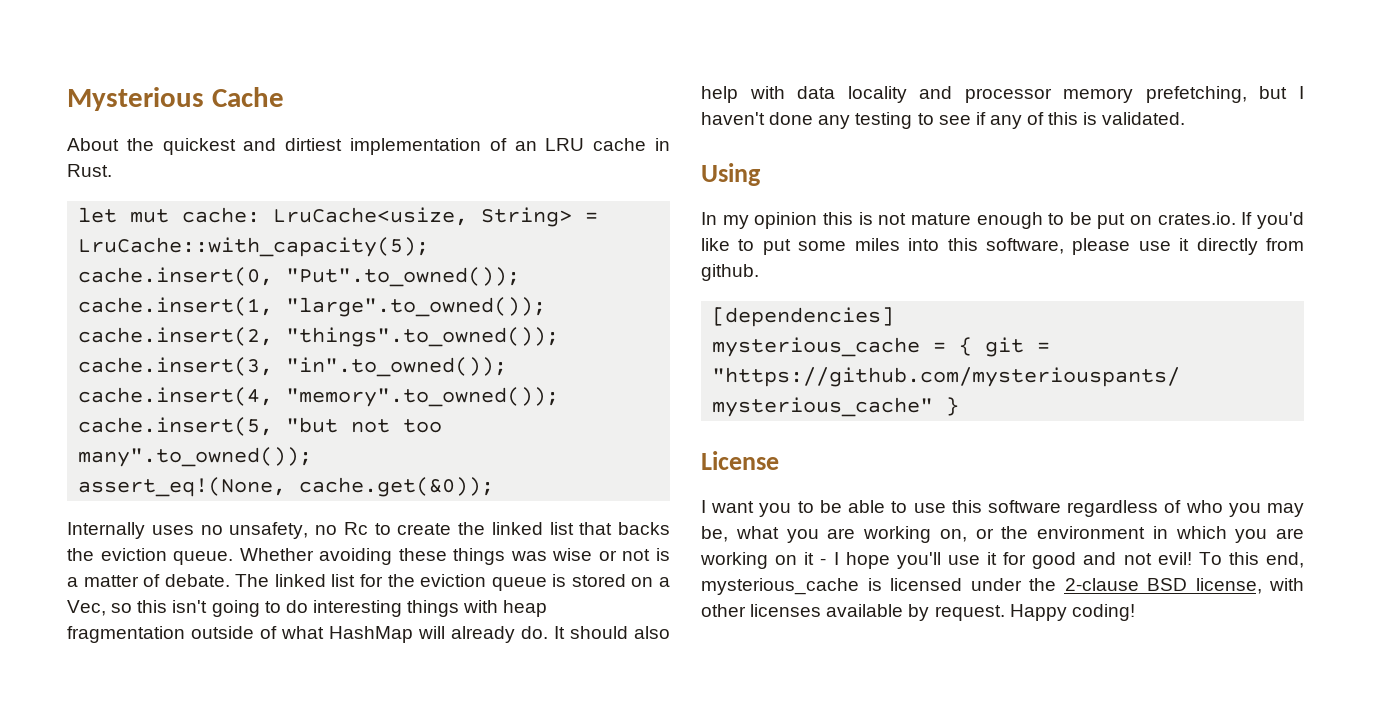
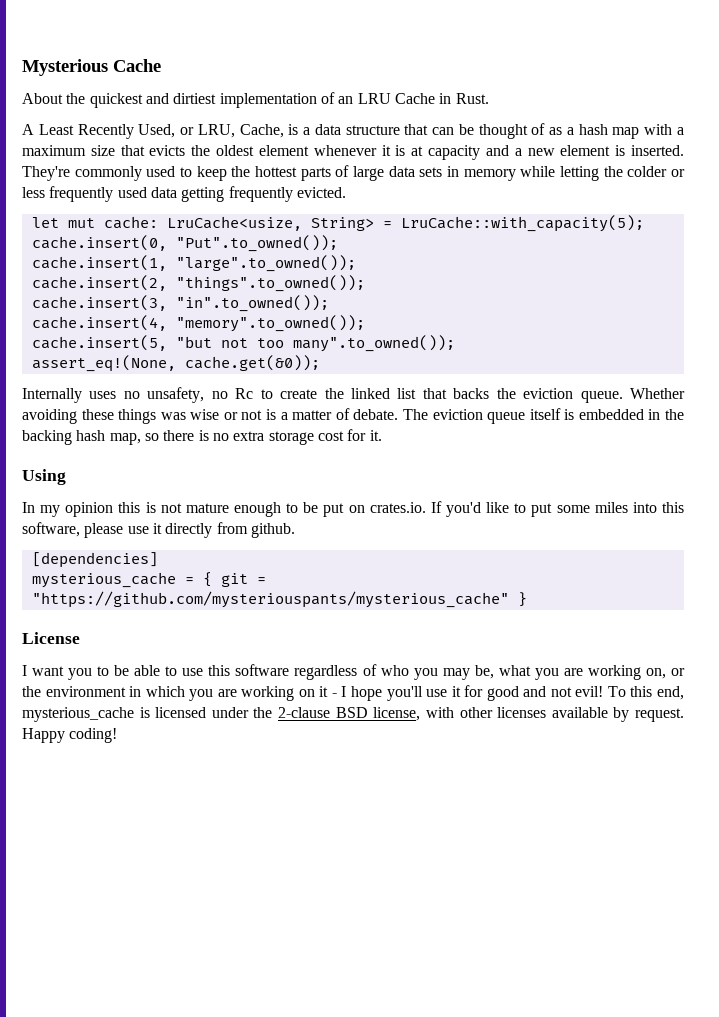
- About the quickest and dirtiest implementation of an LRU cache in Rust.
+ About the quickest and dirtiest implementation of an LRU Cache in Rust.
+ A Least Recently Used, or LRU, Cache, is a data structure that can be thought of as a hash map with a maximum size that evicts the oldest element whenever it is at capacity and a new element is inserted. They're commonly used to keep the hottest parts of large data sets in memory while letting the colder or less frequently used data getting frequently evicted.
- The linked list for the eviction queue is stored on a Vec, so this isn't going to do interesting things with heap fragmentation outside of what HashMap will already do. It should also help with data locality and processor memory prefetching, but I haven't done any testing to see if any of this is validated.
+ The eviction queue itself is embedded in the backing hash map, so there is no extra storage cost for it.

